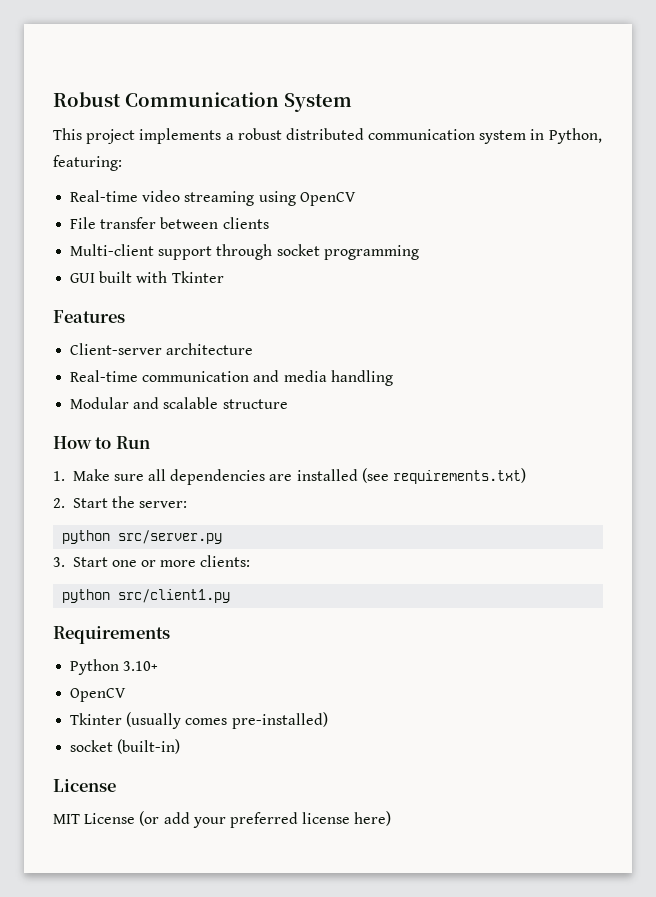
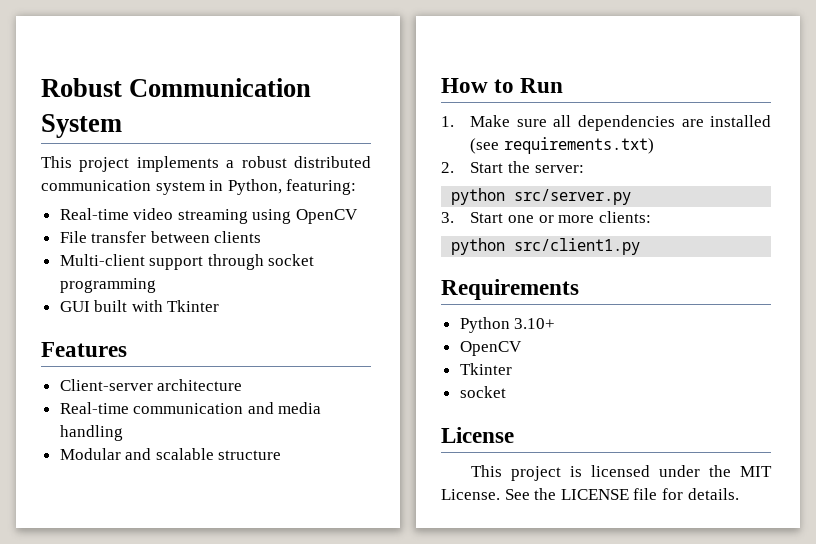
  Python 3.10+
  OpenCV
- Tkinter (usually comes pre-installed)
- socket (built-in)
+ Tkinter
+ socket
- MIT License (or add your preferred license here)
+ This project is licensed under the MIT License. See the LICENSE file for details.

